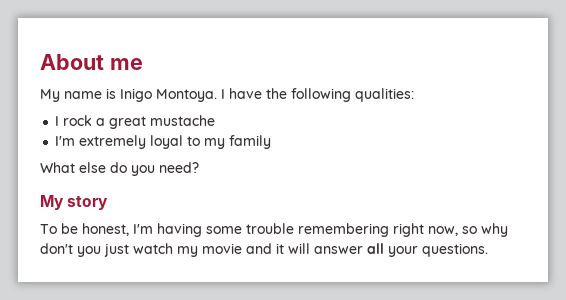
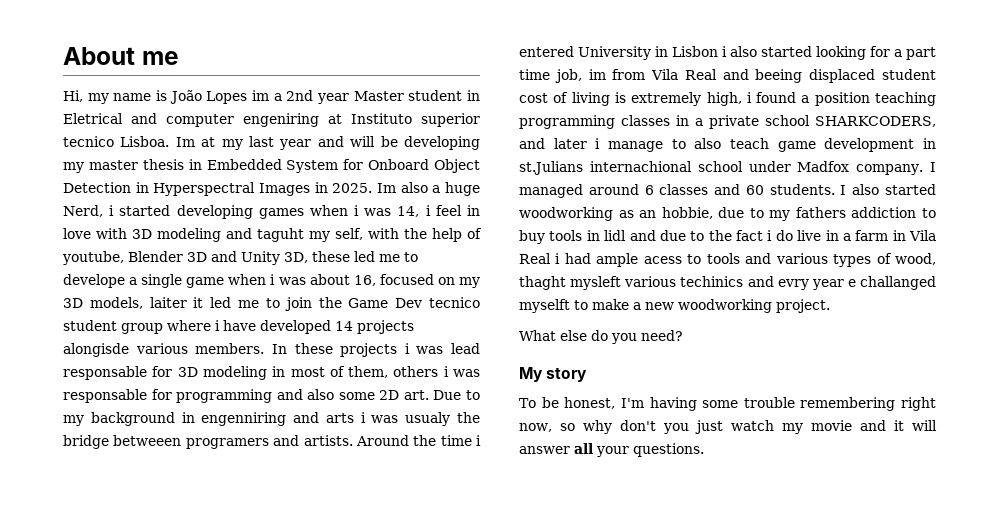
- My name is Inigo Montoya. I have the following qualities:
- I rock a great mustache
- I'm extremely loyal to my family
+ Hi, my name is João Lopes im a 2nd year Master student in Eletrical and computer engeniring at Instituto superior tecnico Lisboa. Im at my last year and will be developing my master thesis in Embedded System for Onboard Object Detection in Hyperspectral Images in 2025. Im also a huge Nerd, i started developing games when i was 14, i feel in love with 3D modeling and taguht my self, with the help of youtube, Blender 3D and Unity 3D, these led me to develope a single game when i was about 16, focused on my 3D models, laiter it led me to join the Game Dev tecnico student group where i have developed 14 projects alongisde various members. In these projects i was lead responsable for 3D modeling in most of them, others i was responsable for programming and also some 2D art. Due to my background in engenniring and arts i was usualy the bridge betweeen programers and artists. Around the time i entered University in Lisbon i also started looking for a part time job, im from Vila Real and beeing displaced student cost of living is extremely high, i found a position teaching programming classes in a private school SHARKCODERS, and later i manage to also teach game development in st.Julians internachional school under Madfox company. I managed around 6 classes and 60 students. I also started woodworking as an hobbie, due to my fathers addiction to buy tools in lidl and due to the fact i do live in a farm in Vila Real i had ample acess to tools and various types of wood, thaght mysleft various techinics and evry year e challanged myselft to make a new woodworking project.

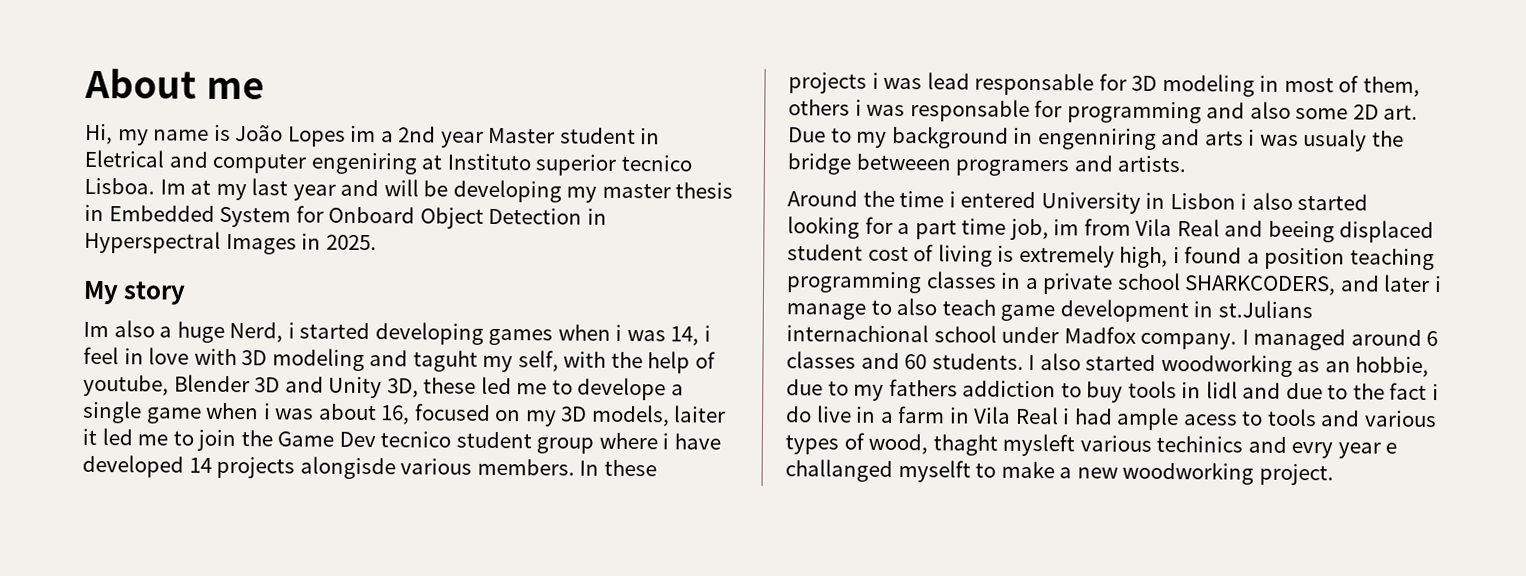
- Im at my last year and will be developing my master thesis in Embedded System for Onboard Object Detection in Hyperspectral Images in 2025. Im also a huge Nerd, i started developing games when i was 14, i feel in love with 3D modeling and taguht my self, with the help of youtube, Blender 3D and Unity 3D, these led me to develope a single game when i was about 16, focused on my 3D models, laiter it led me to join the Game Dev tecnico student group where i have developed 14 projects alongisde various members.
+ Im at my last year and will be developing my master thesis in Embedded System for Onboard Object Detection in Hyperspectral Images in 2025.
+ My story
+ Im also a huge Nerd, i started developing games when i was 14, i feel in love with 3D modeling and taguht my self, with the help of youtube, Blender 3D and Unity 3D, these led me to develope a single game when i was about 16, focused on my 3D models, laiter it led me to join the Game Dev tecnico student group where i have developed 14 projects alongisde various members.
- In these projects i was lead responsable for 3D modeling in most of them, others i was responsable for programming and also some 2D art. Due to my background in engenniring and arts i was usualy the bridge betweeen programers and artists. Around the time i entered University in Lisbon i also started looking for a part time job, im from Vila Real and beeing displaced student cost of living is extremely high, i found a position teaching programming classes in a private school SHARKCODERS, and later i manage to also teach game development in st.Julians internachional school under Madfox company.
+ In these projects i was lead responsable for 3D modeling in most of them, others i was responsable for programming and also some 2D art. Due to my background in engenniring and arts i was usualy the bridge betweeen programers and artists.
+ Around the time i entered University in Lisbon i also started looking for a part time job, im from Vila Real and beeing displaced student cost of living is extremely high, i found a position teaching programming classes in a private school SHARKCODERS, and later i manage to also teach game development in st.Julians internachional school under Madfox company.
- What else do you need?
- My story
- To be honest, I'm having some trouble remembering right now, so why don't you just watch my movie and it will answer all your questions.

